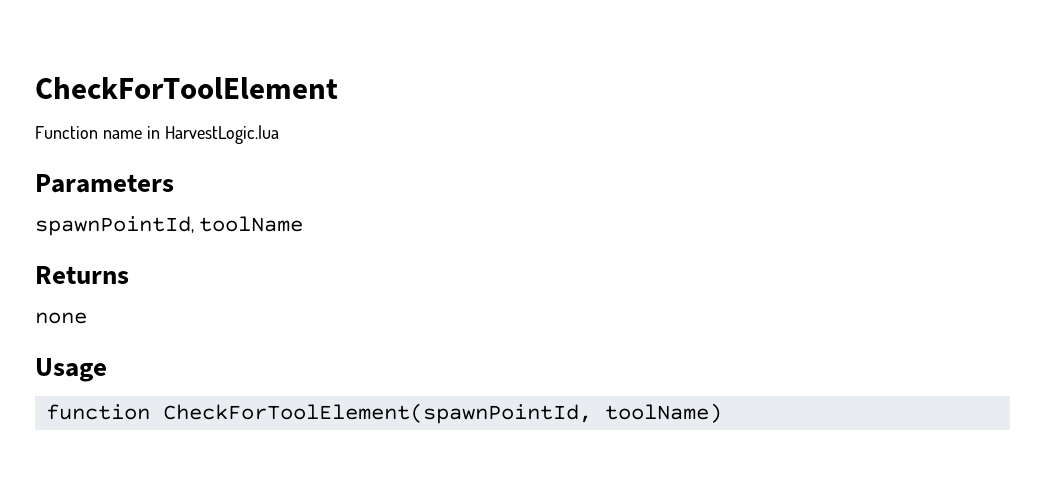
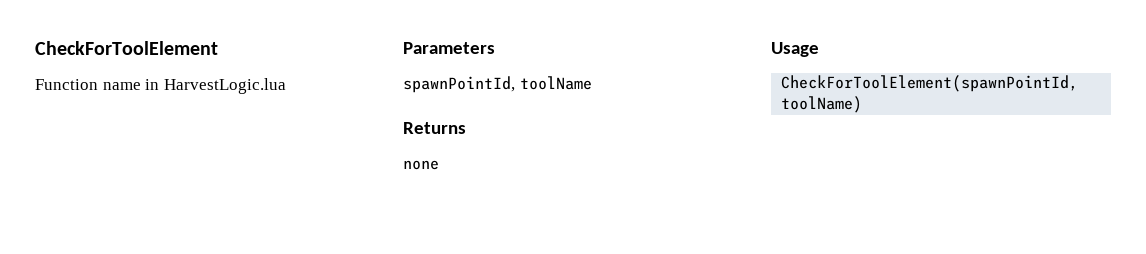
- function CheckForToolElement(spawnPointId, toolName)
+ CheckForToolElement(spawnPointId, toolName)

